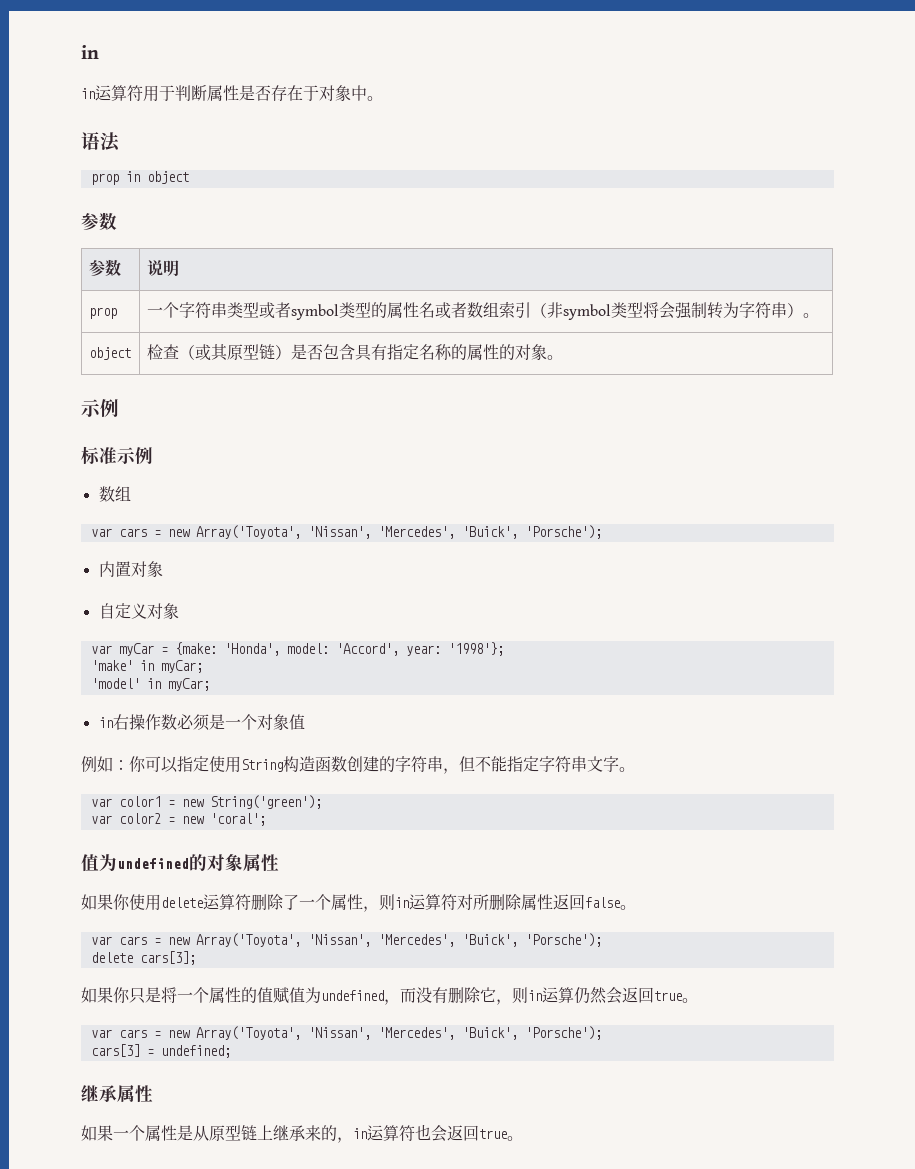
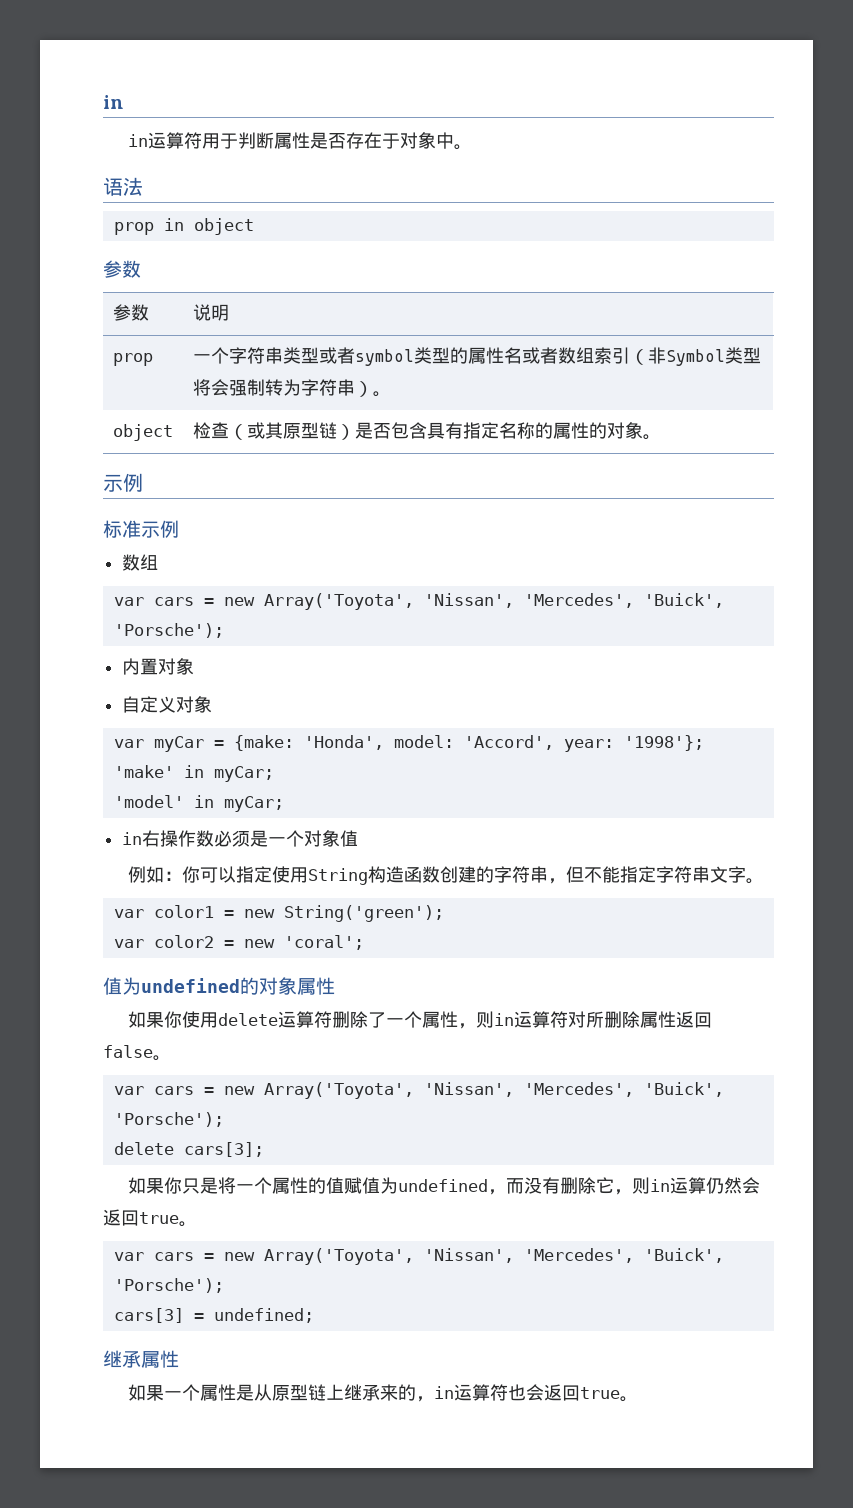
- prop | 一个字符串类型或者symbol类型的属性名或者数组索引（非symbol类型将会强制转为字符串）。
+ prop | 一个字符串类型或者symbol类型的属性名或者数组索引（非Symbol类型将会强制转为字符串）。

